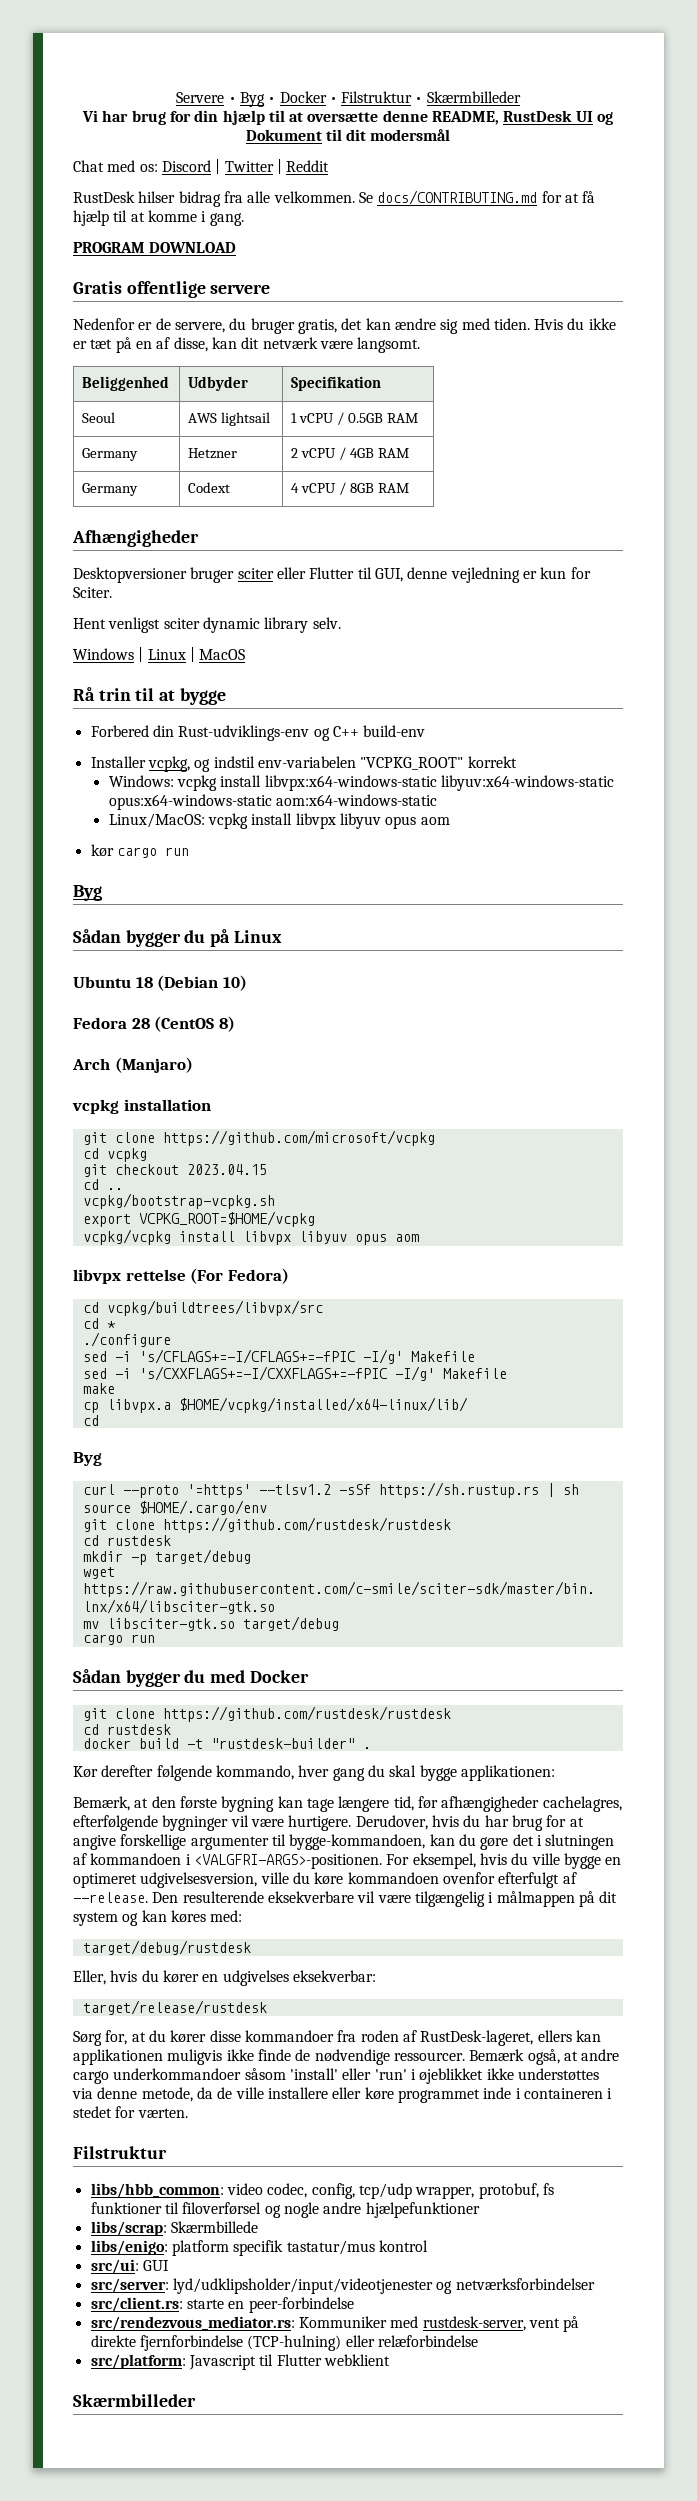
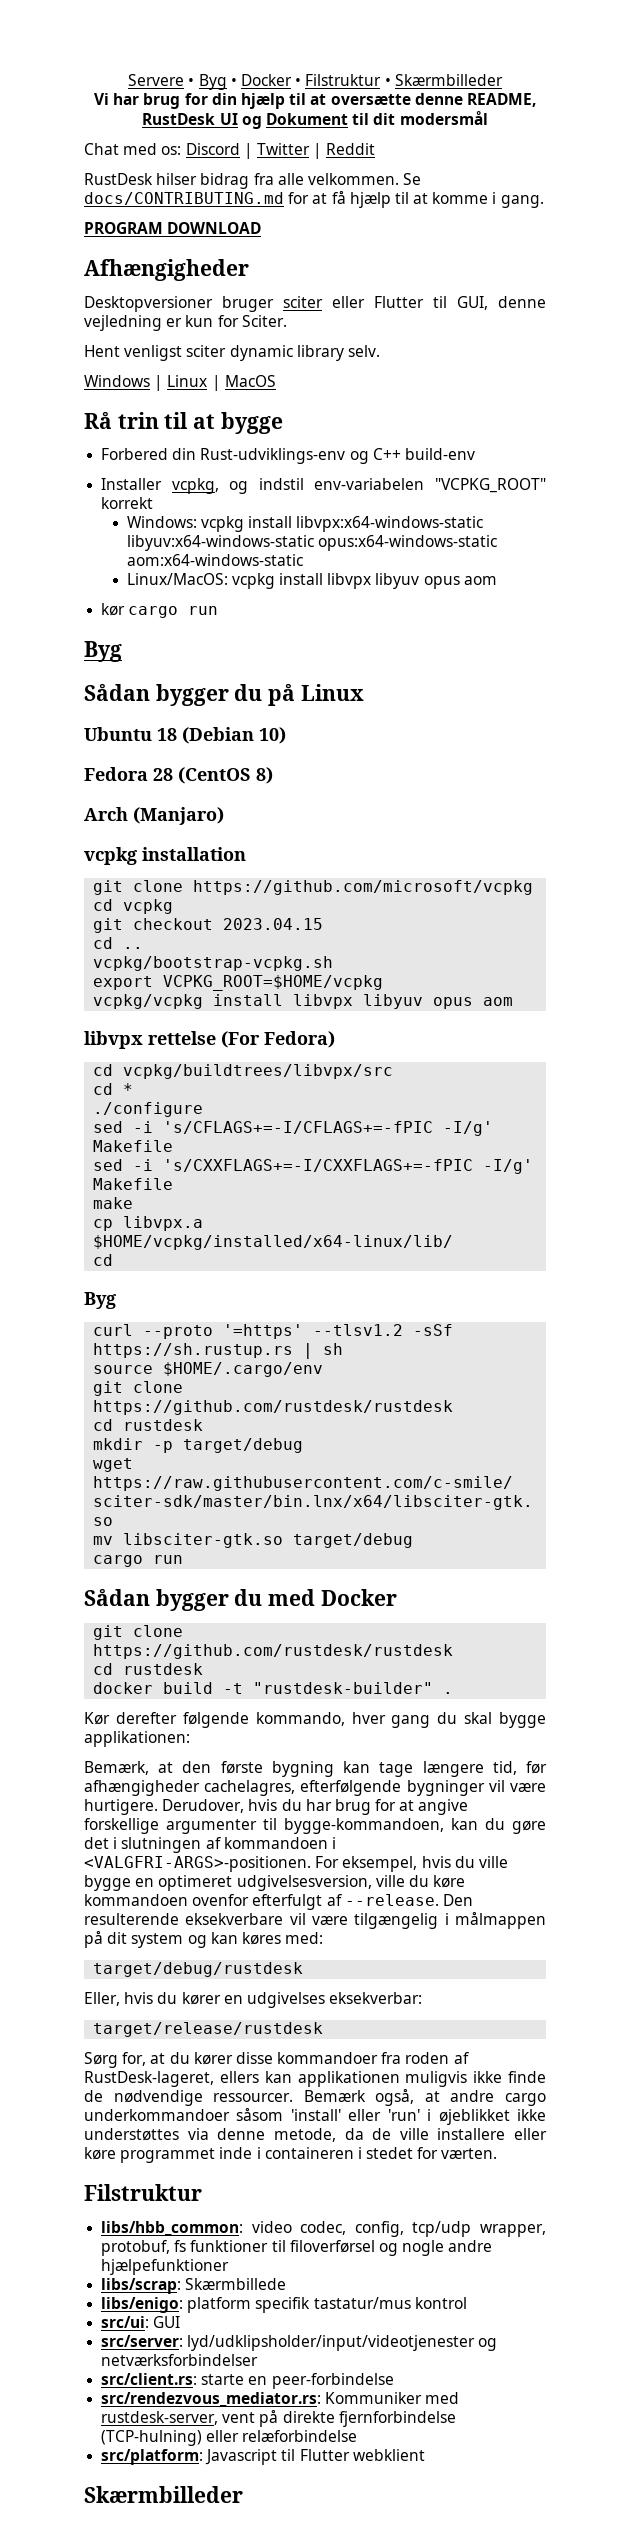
- Gratis offentlige servere
- Nedenfor er de servere, du bruger gratis, det kan ændre sig med tiden. Hvis du ikke er tæt på en af disse, kan dit netværk være langsomt.
- Beliggenhed | Udbyder | Specifikation
- Seoul | AWS lightsail | 1 vCPU / 0.5GB RAM
- Germany | Hetzner | 2 vCPU / 4GB RAM
- Germany | Codext | 4 vCPU / 8GB RAM

